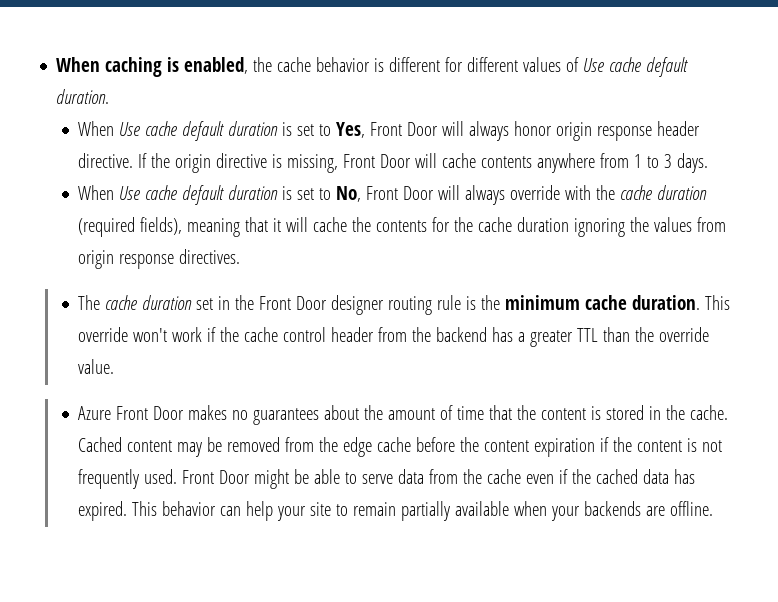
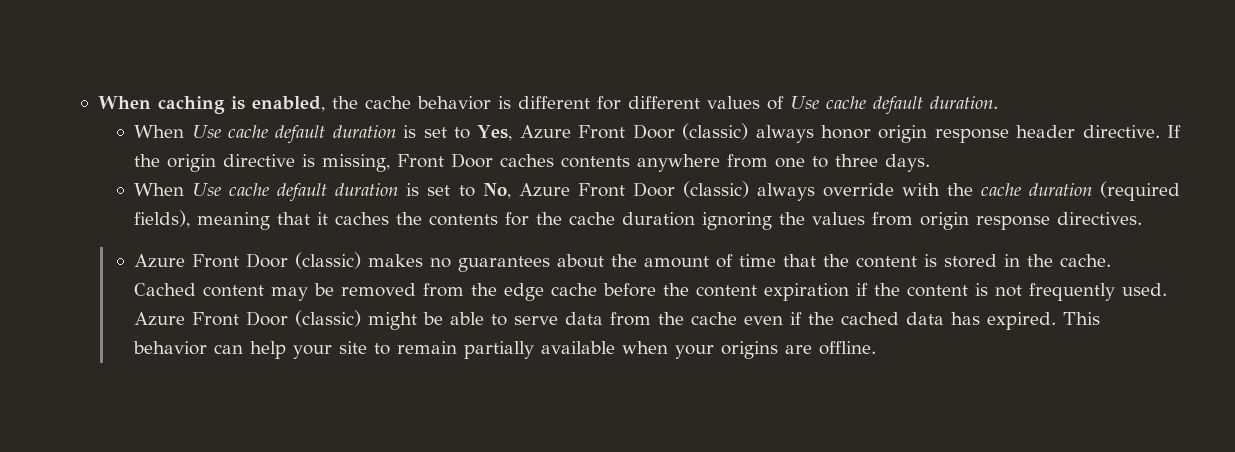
- When Use cache default duration is set to Yes, Front Door will always honor origin response header directive.
+ When Use cache default duration is set to Yes, Azure Front Door (classic) always honor origin response header directive.
- If the origin directive is missing, Front Door will cache contents anywhere from 1 to 3 days.
+ If the origin directive is missing, Front Door caches contents anywhere from one to three days.
- When Use cache default duration is set to No, Front Door will always override with the cache duration (required fields), meaning that it will cache the contents for the cache duration ignoring the values from origin response directives.
+ When Use cache default duration is set to No, Azure Front Door (classic) always override with the cache duration (required fields), meaning that it caches the contents for the cache duration ignoring the values from origin response directives.
- The cache duration set in the Front Door designer routing rule is the minimum cache duration. This override won't work if the cache control header from the backend has a greater TTL than the override value.
- Azure Front Door makes no guarantees about the amount of time that the content is stored in the cache.
+ Azure Front Door (classic) makes no guarantees about the amount of time that the content is stored in the cache.
- Front Door might be able to serve data from the cache even if the cached data has expired.
+ Azure Front Door (classic) might be able to serve data from the cache even if the cached data has expired.
- This behavior can help your site to remain partially available when your backends are offline.
+ This behavior can help your site to remain partially available when your origins are offline.

